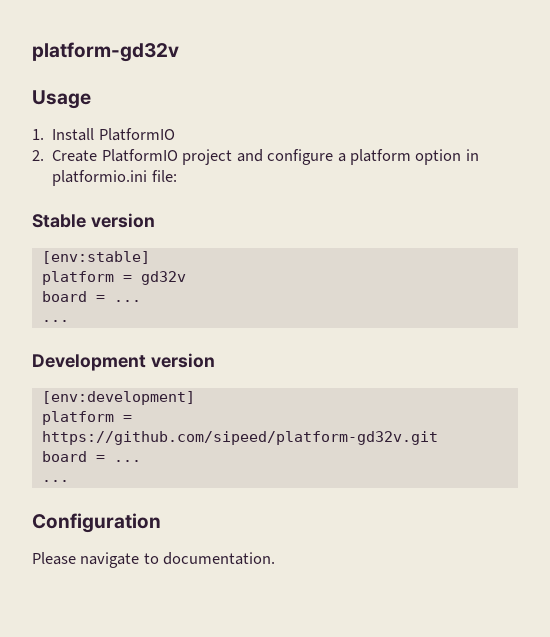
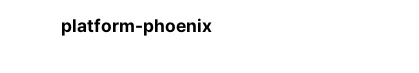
- platform-gd32v
- Usage
- 1. Install PlatformIO
- 2. Create PlatformIO project and configure a platform option in platformio.ini file:
- Stable version
- [env:stable]
- platform = gd32v
- board = ...
- ...
- Development version
- [env:development]
- platform = https://github.com/sipeed/platform-gd32v.git
- board = ...
- ...
- Configuration
- Please navigate to documentation.
+ platform-phoenix

